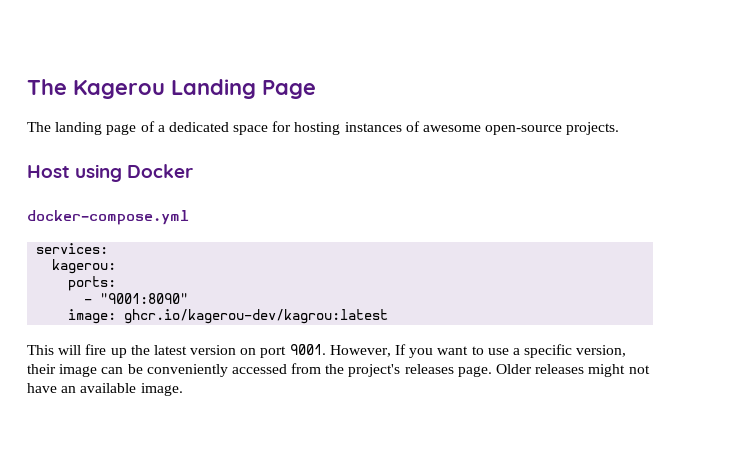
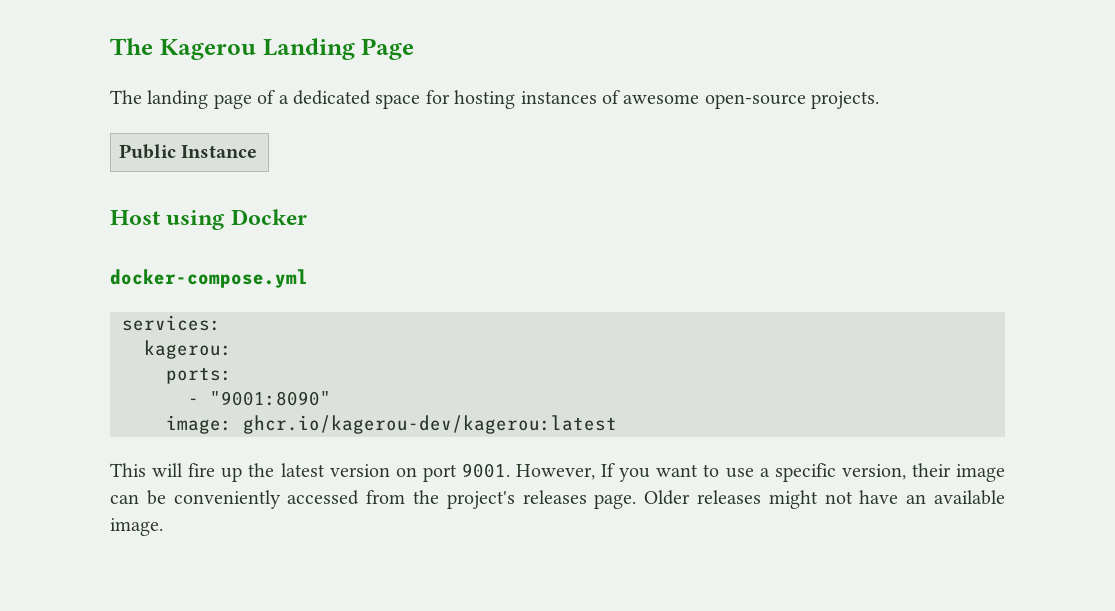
+ Public Instance
- image: ghcr.io/kagerou-dev/kagrou:latest
+ image: ghcr.io/kagerou-dev/kagerou:latest

